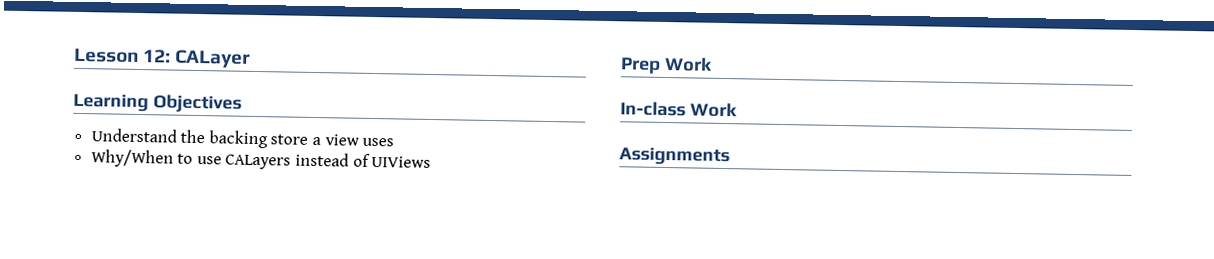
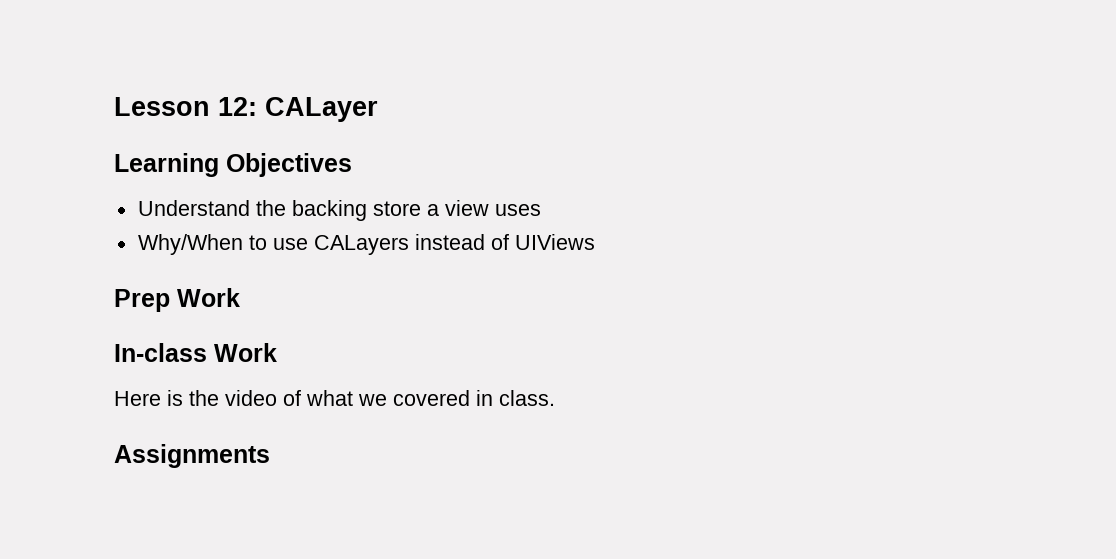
+ Here is the video of what we covered in class.

